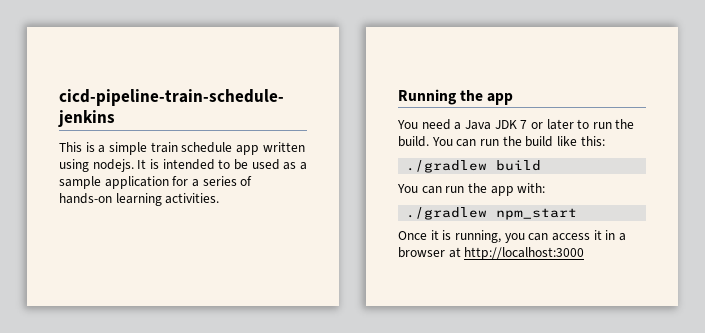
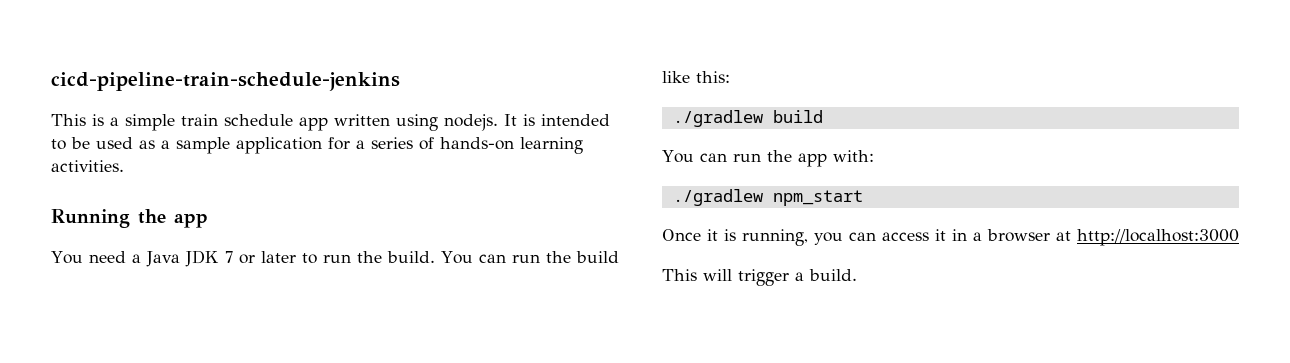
+ This will trigger a build.

